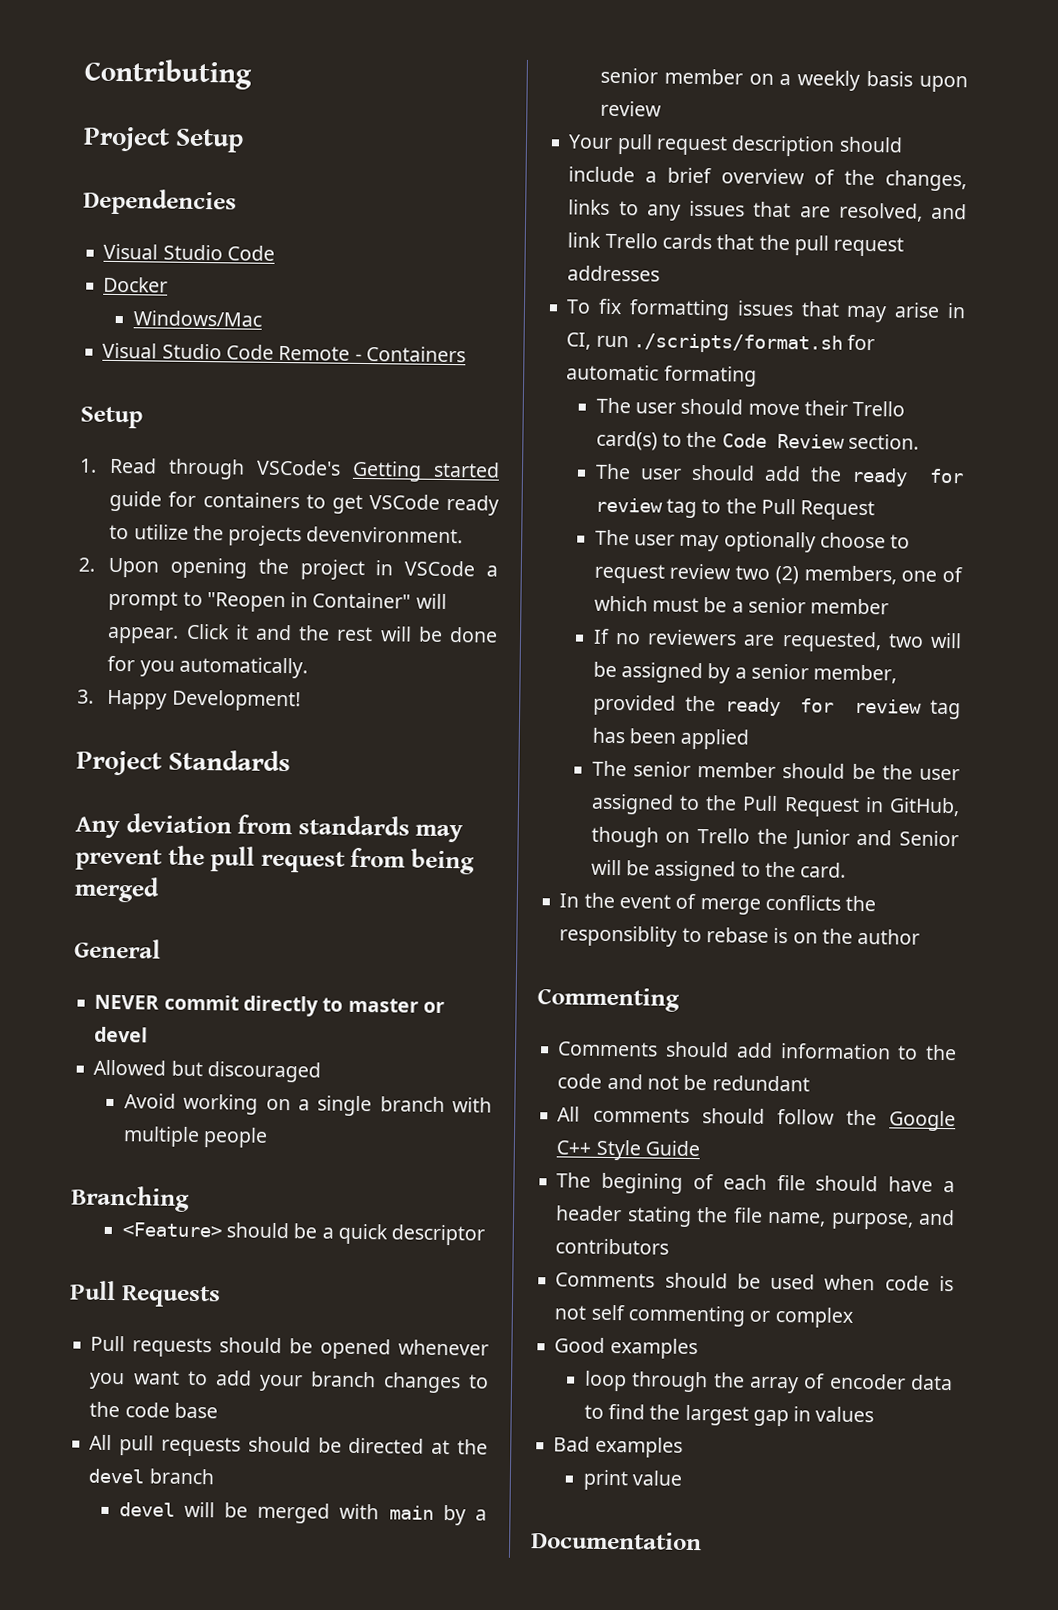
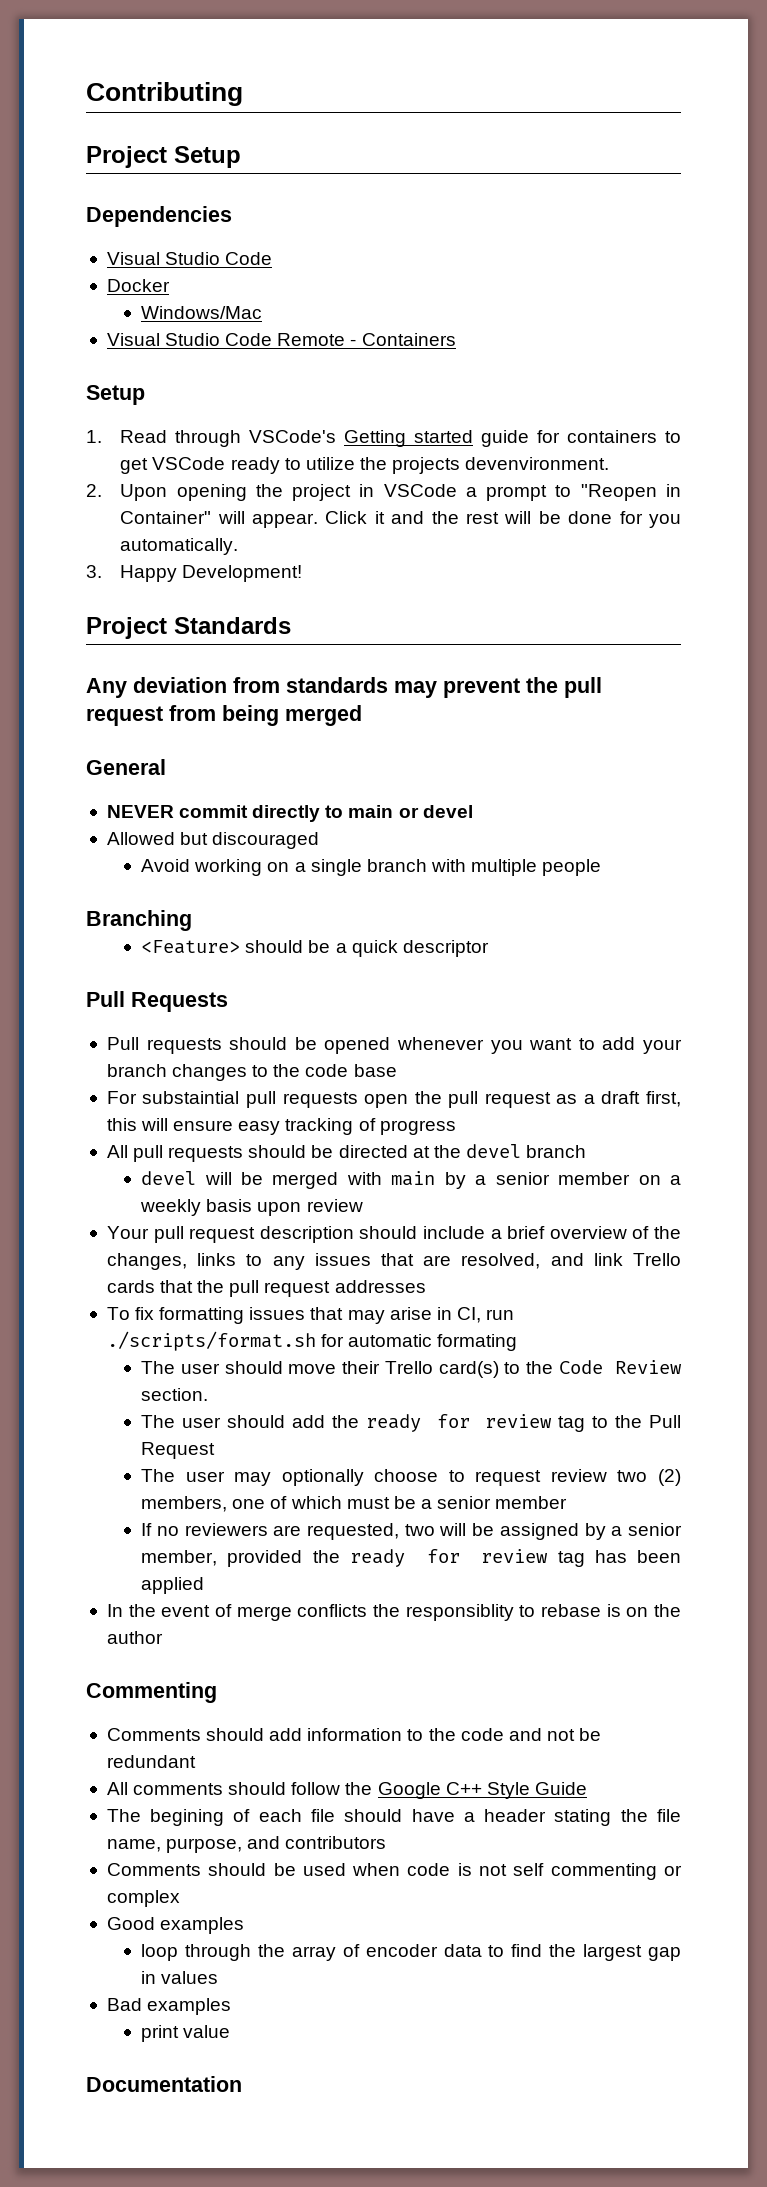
- NEVER commit directly to master or devel
+ NEVER commit directly to main or devel
+ For substaintial pull requests open the pull request as a draft first, this will ensure easy tracking of progress
- The senior member should be the user assigned to the Pull Request in GitHub, though on Trello the Junior and Senior will be assigned to the card.

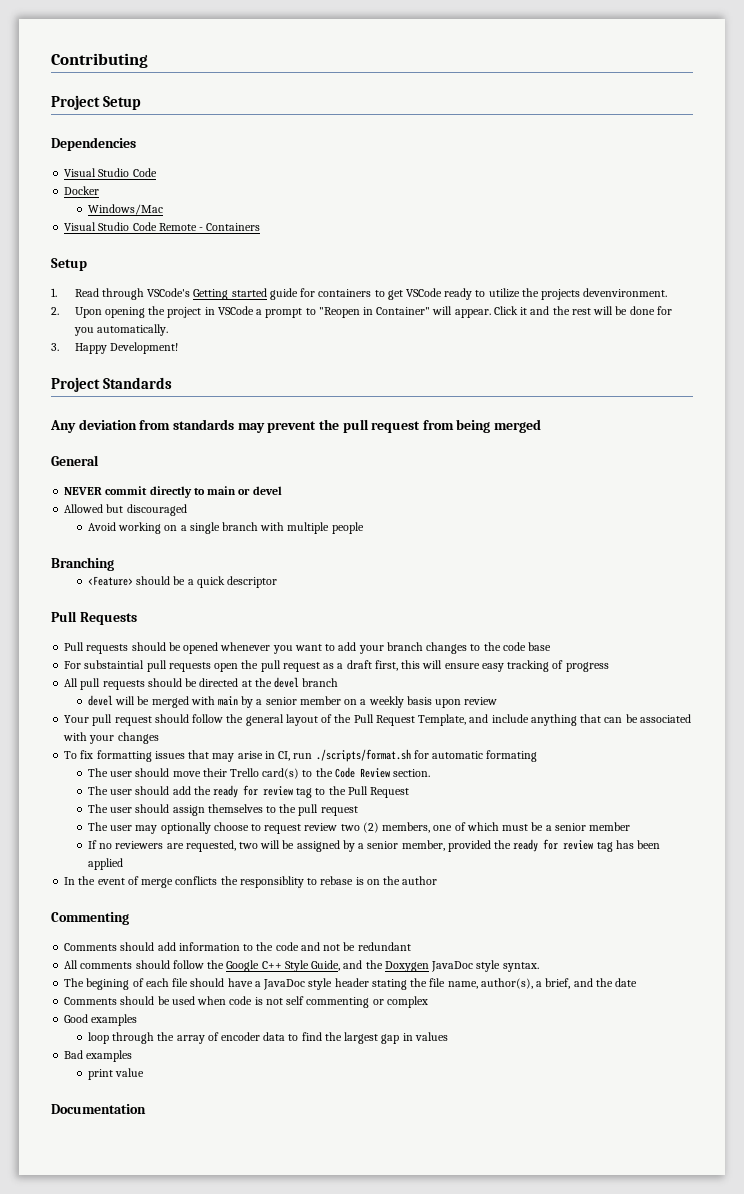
- Your pull request description should include a brief overview of the changes, links to any issues that are resolved, and link Trello cards that the pull request addresses
+ Your pull request should follow the general layout of the Pull Request Template, and include anything that can be associated with your changes
+ The user should assign themselves to the pull request
- All comments should follow the Google C++ Style Guide
+ All comments should follow the Google C++ Style Guide, and the Doxygen JavaDoc style syntax.
- The begining of each file should have a header stating the file name, purpose, and contributors
+ The begining of each file should have a JavaDoc style header stating the file name, author(s), a brief, and the date

